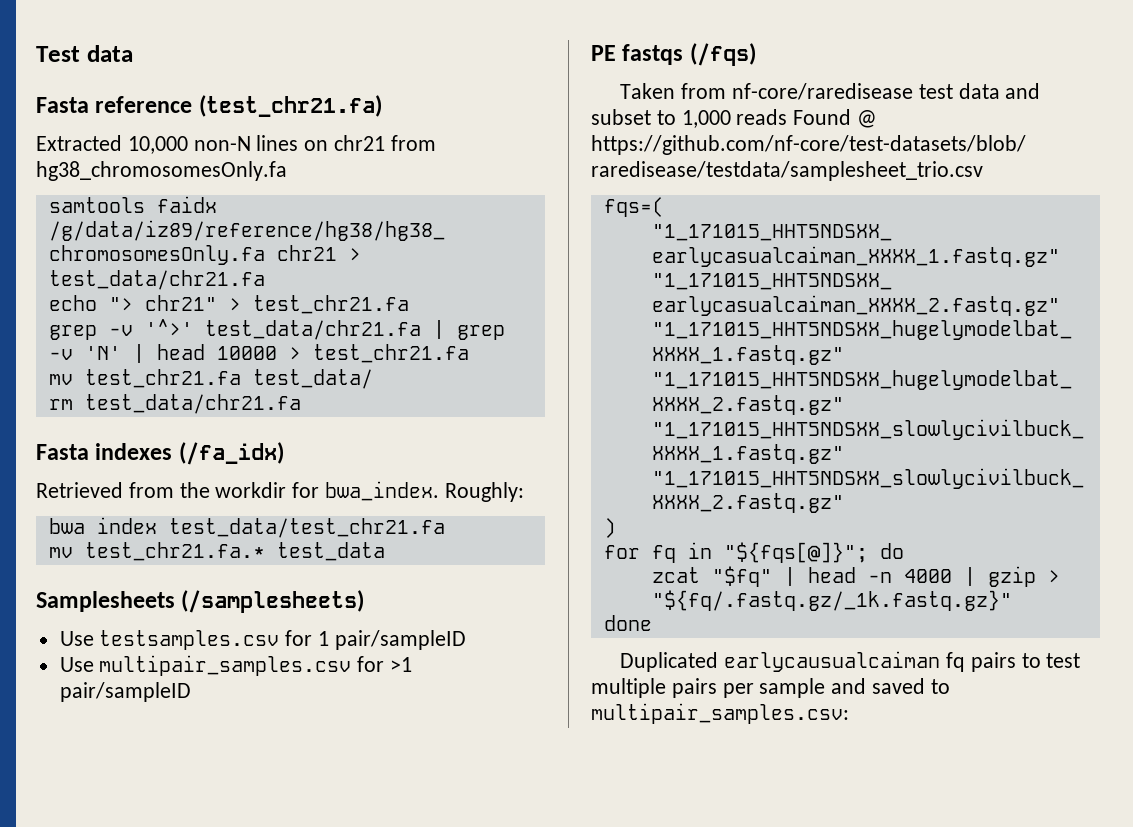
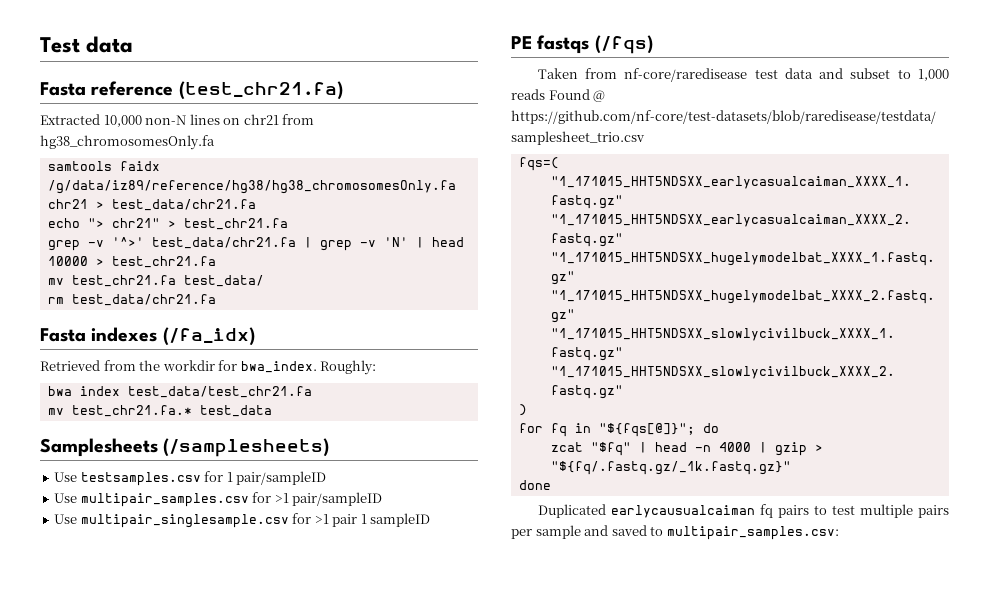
+ Use multipair_singlesample.csv for >1 pair 1 sampleID

